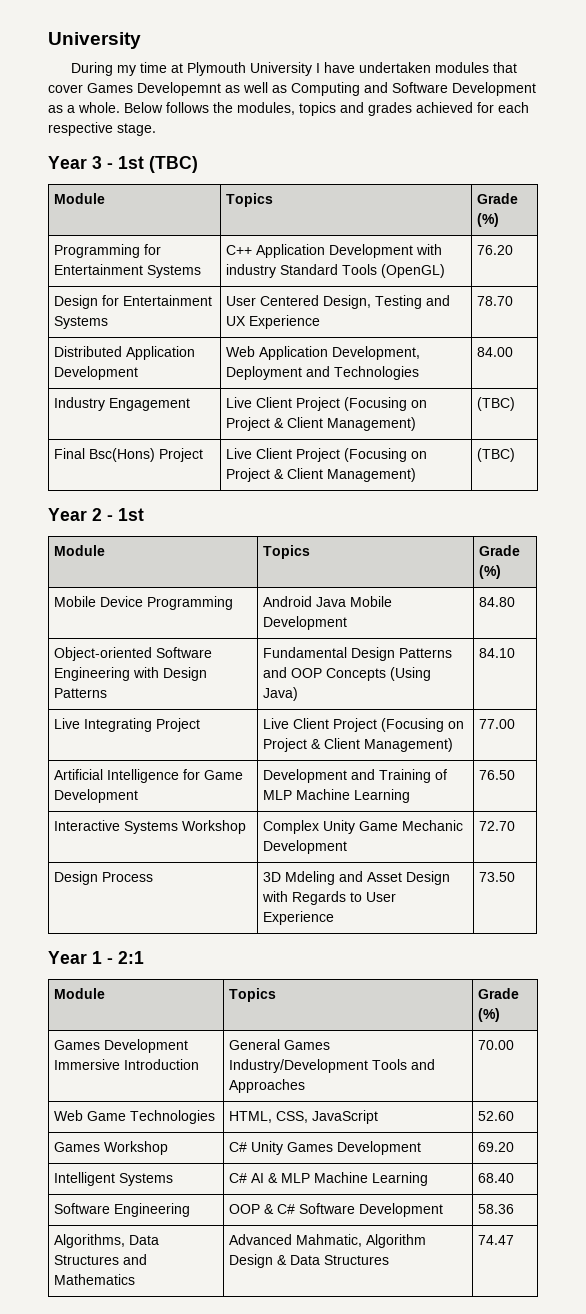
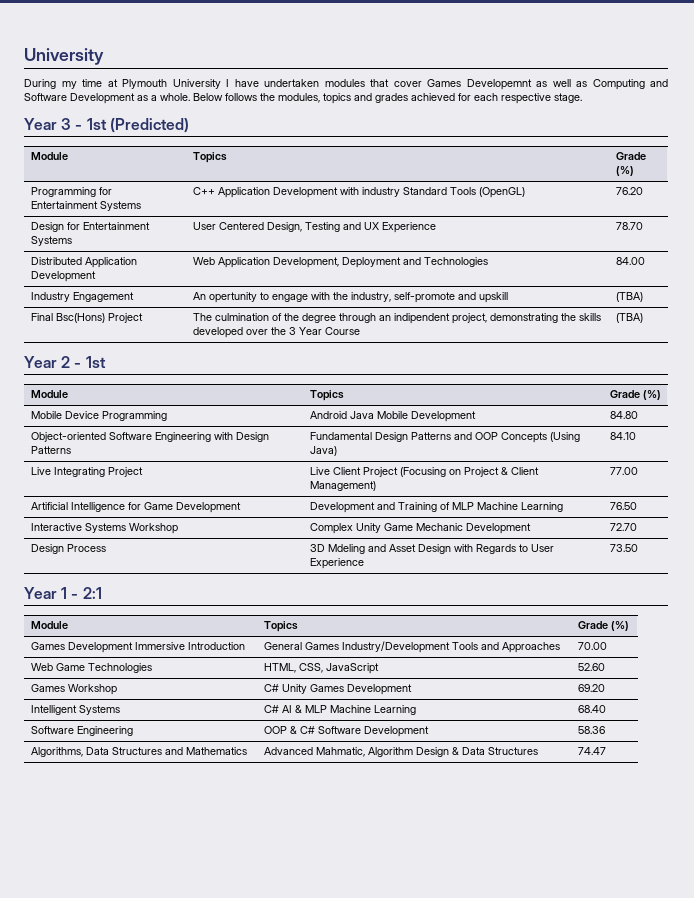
- Year 3 - 1st (TBC)
+ Year 3 - 1st (Predicted)
- Industry Engagement | Live Client Project (Focusing on Project & Client Management) | (TBC)
- Final Bsc(Hons) Project | Live Client Project (Focusing on Project & Client Management) | (TBC)
+ Industry Engagement | An opertunity to engage with the industry, self-promote and upskill | (TBA)
+ Final Bsc(Hons) Project | The culmination of the degree through an indipendent project, demonstrating the skills developed over the 3 Year Course | (TBA)

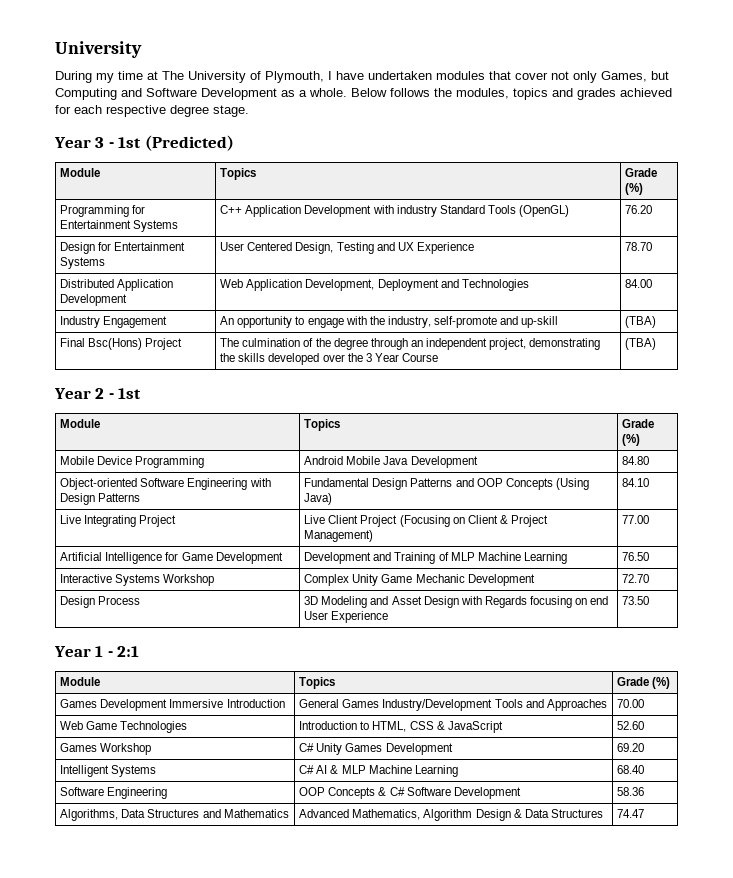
- During my time at Plymouth University I have undertaken modules that cover Games Developemnt as well as Computing and Software Development as a whole.
+ During my time at The University of Plymouth, I have undertaken modules that cover not only Games, but Computing and Software Development as a whole.
- Below follows the modules, topics and grades achieved for each respective stage.
+ Below follows the modules, topics and grades achieved for each respective degree stage.
- Industry Engagement | An opertunity to engage with the industry, self-promote and upskill | (TBA)
+ Industry Engagement | An opportunity to engage with the industry, self-promote and up-skill | (TBA)
- Final Bsc(Hons) Project | The culmination of the degree through an indipendent project, demonstrating the skills developed over the 3 Year Course | (TBA)
+ Final Bsc(Hons) Project | The culmination of the degree through an independent project, demonstrating the skills developed over the 3 Year Course | (TBA)
- Mobile Device Programming | Android Java Mobile Development | 84.80
+ Mobile Device Programming | Android Mobile Java Development | 84.80
- Live Integrating Project | Live Client Project (Focusing on Project & Client Management) | 77.00
+ Live Integrating Project | Live Client Project (Focusing on Client & Project Management) | 77.00
- Design Process | 3D Mdeling and Asset Design with Regards to User Experience | 73.50
+ Design Process | 3D Modeling and Asset Design with Regards focusing on end User Experience | 73.50
- Web Game Technologies | HTML, CSS, JavaScript | 52.60
+ Web Game Technologies | Introduction to HTML, CSS & JavaScript | 52.60
- Software Engineering | OOP & C# Software Development | 58.36
+ Software Engineering | OOP Concepts & C# Software Development | 58.36
- Algorithms, Data Structures and Mathematics | Advanced Mahmatic, Algorithm Design & Data Structures | 74.47
+ Algorithms, Data Structures and Mathematics | Advanced Mathematics, Algorithm Design & Data Structures | 74.47

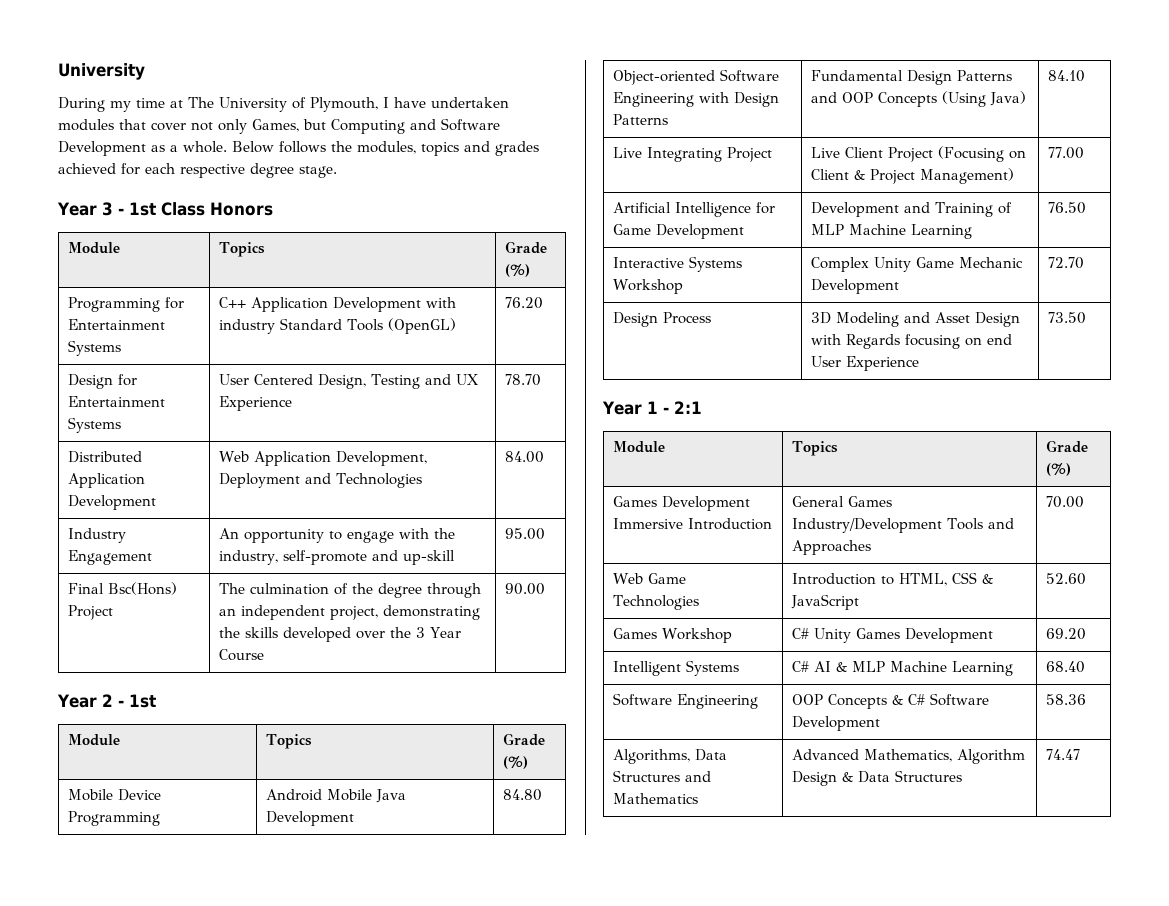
- Year 3 - 1st (Predicted)
+ Year 3 - 1st Class Honors
- Industry Engagement | An opportunity to engage with the industry, self-promote and up-skill | (TBA)
+ Industry Engagement | An opportunity to engage with the industry, self-promote and up-skill | 95.00
- Final Bsc(Hons) Project | The culmination of the degree through an independent project, demonstrating the skills developed over the 3 Year Course | (TBA)
+ Final Bsc(Hons) Project | The culmination of the degree through an independent project, demonstrating the skills developed over the 3 Year Course | 90.00

